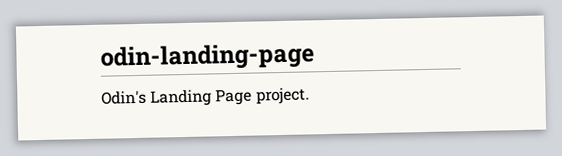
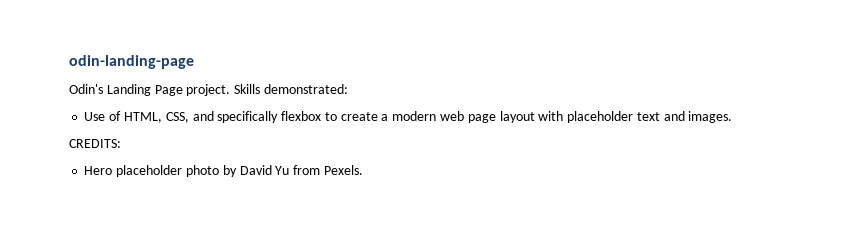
+ Skills demonstrated:
+ Use of HTML, CSS, and specifically flexbox to create a modern web page layout with placeholder text and images.
+ CREDITS:
+ Hero placeholder photo by David Yu from Pexels.

